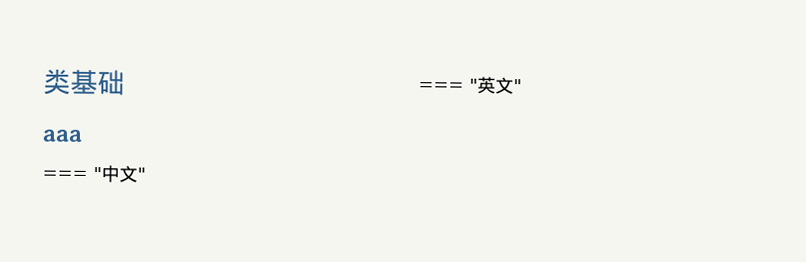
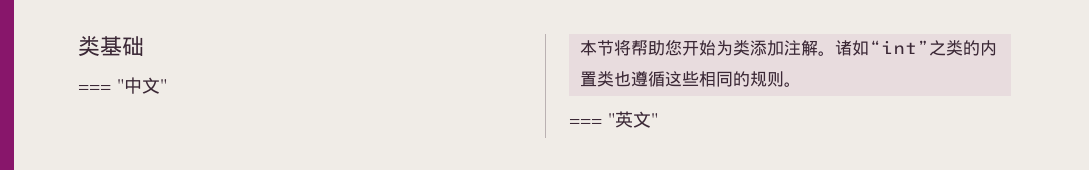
- aaa
+ 本节将帮助您开始为类添加注解。诸如“int”之类的内置类也遵循这些相同的规则。

